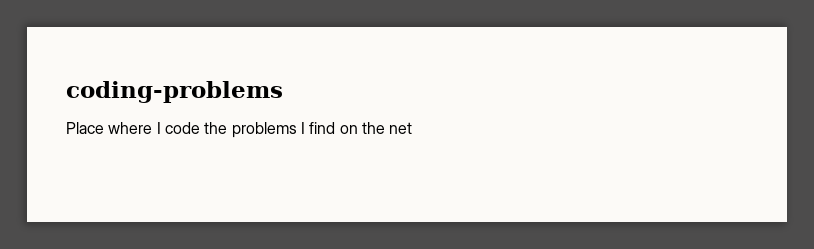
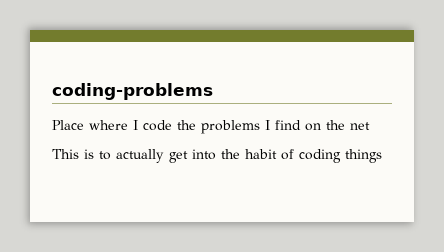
+ This is to actually get into the habit of coding things

